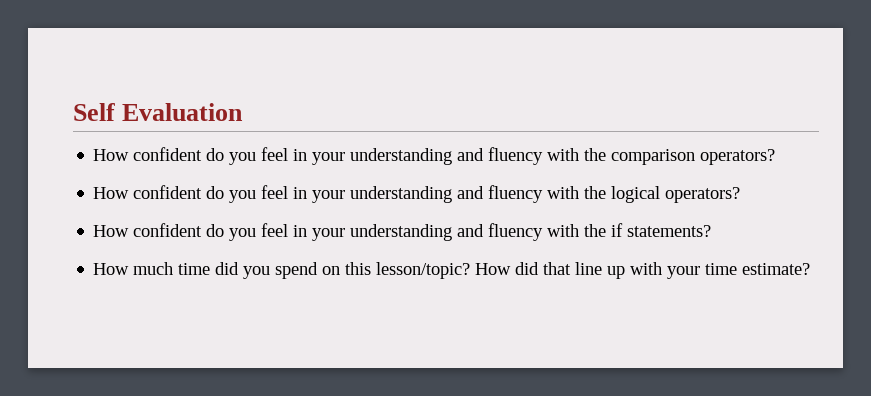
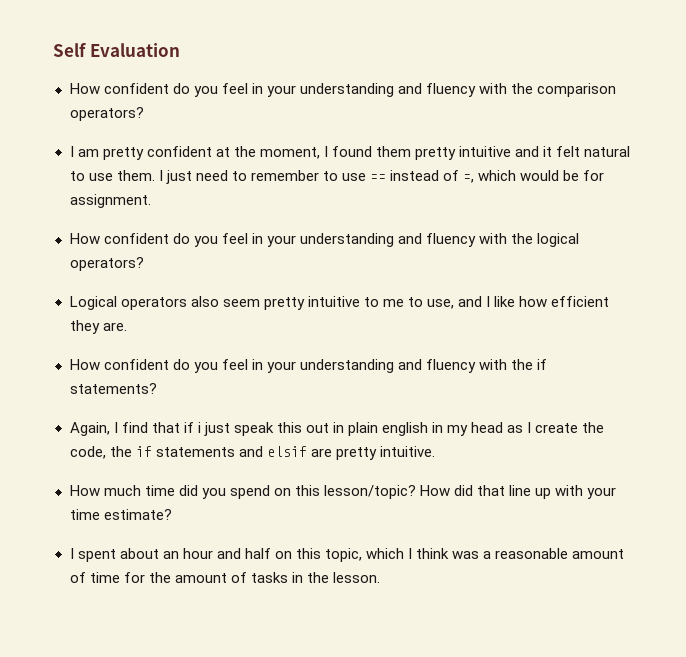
+ I am pretty confident at the moment, I found them pretty intuitive and it felt natural to use them. I just need to remember to use == instead of =, which would be for assignment.
+ Logical operators also seem pretty intuitive to me to use, and I like how efficient they are.
+ Again, I find that if i just speak this out in plain english in my head as I create the code, the if statements and elsif are pretty intuitive.
+ I spent about an hour and half on this topic, which I think was a reasonable amount of time for the amount of tasks in the lesson.

